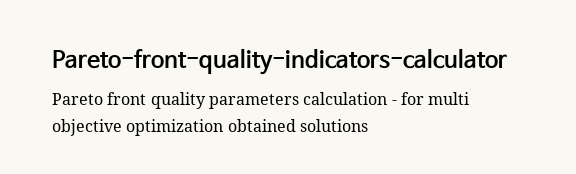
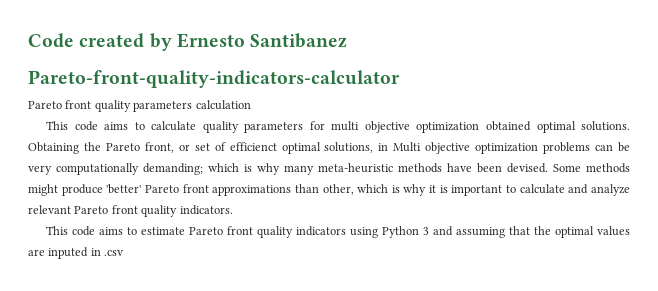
+ Code created by Ernesto Santibanez
- Pareto front quality parameters calculation - for multi objective optimization obtained solutions
+ Pareto front quality parameters calculation
+ This code aims to calculate quality parameters for multi objective optimization obtained optimal solutions. Obtaining the Pareto front, or set of efficienct optimal solutions, in Multi objective optimization problems can be very computationally demanding; which is why many meta-heuristic methods have been devised. Some methods might produce 'better' Pareto front approximations than other, which is why it is important to calculate and analyze relevant Pareto front quality indicators.
+ This code aims to estimate Pareto front quality indicators using Python 3 and assuming that the optimal values are inputed in .csv

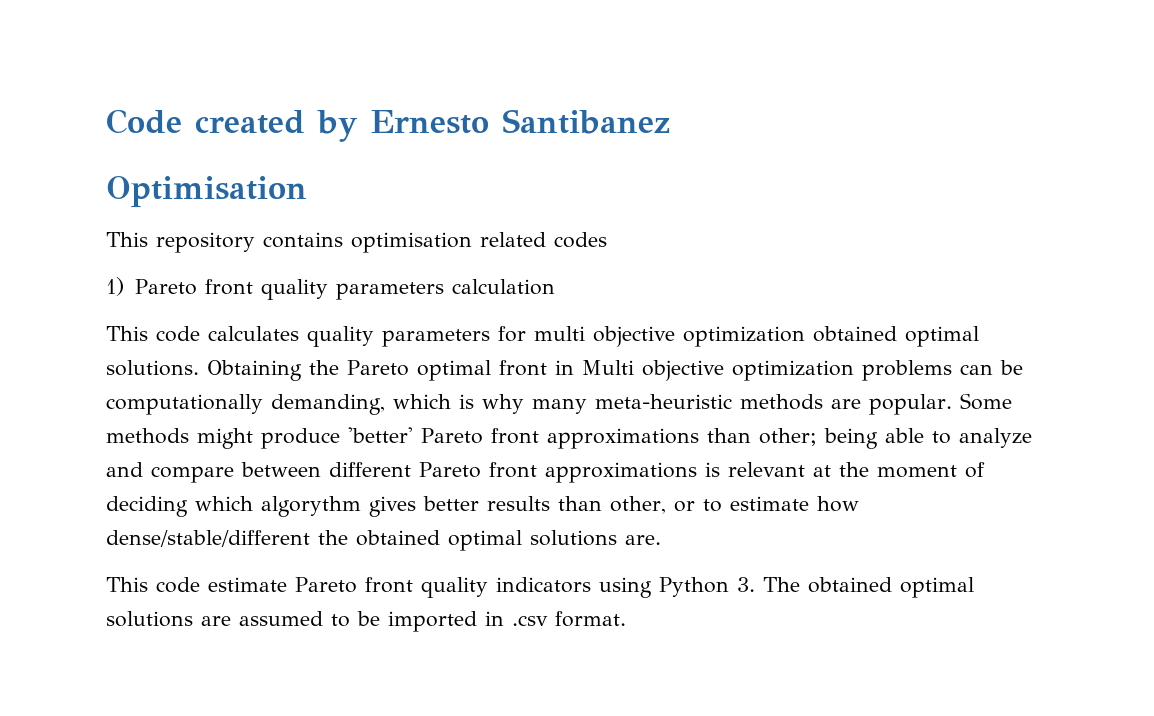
- Pareto-front-quality-indicators-calculator
- Pareto front quality parameters calculation
+ Optimisation
+ This repository contains optimisation related codes
+ 1) Pareto front quality parameters calculation
- This code aims to calculate quality parameters for multi objective optimization obtained optimal solutions.
+ This code calculates quality parameters for multi objective optimization obtained optimal solutions.
- Obtaining the Pareto front, or set of efficienct optimal solutions, in Multi objective optimization problems can be very computationally demanding; which is why many meta-heuristic methods have been devised.
+ Obtaining the Pareto optimal front in Multi objective optimization problems can be computationally demanding, which is why many meta-heuristic methods are popular.
- Some methods might produce 'better' Pareto front approximations than other, which is why it is important to calculate and analyze relevant Pareto front quality indicators.
- This code aims to estimate Pareto front quality indicators using Python 3 and assuming that the optimal values are inputed in .csv
+ Some methods might produce 'better' Pareto front approximations than other; being able to analyze and compare between different Pareto front approximations is relevant at the moment of deciding which algorythm gives better results than other, or to estimate how dense/stable/different the obtained optimal solutions are.
+ This code estimate Pareto front quality indicators using Python 3. The obtained optimal solutions are assumed to be imported in .csv format.

